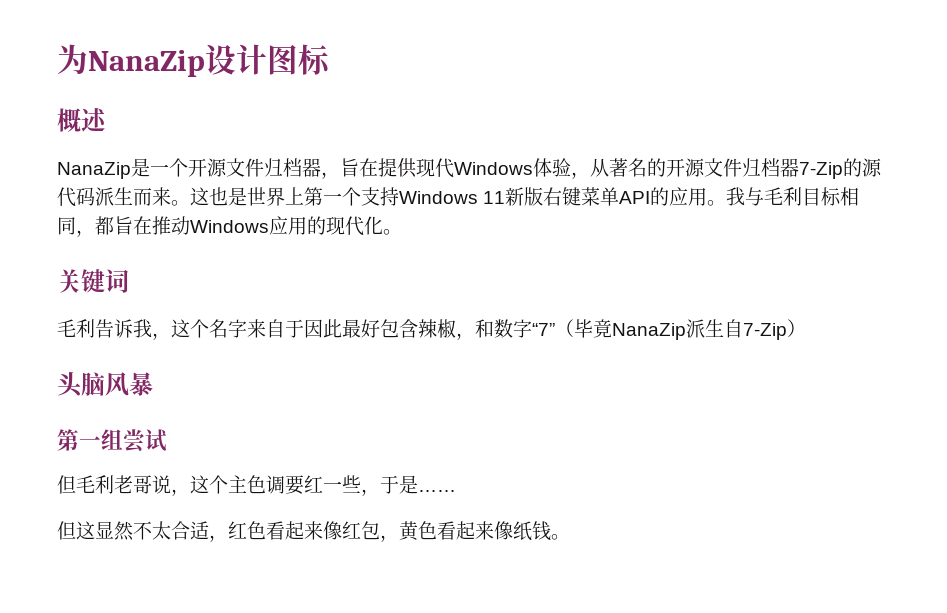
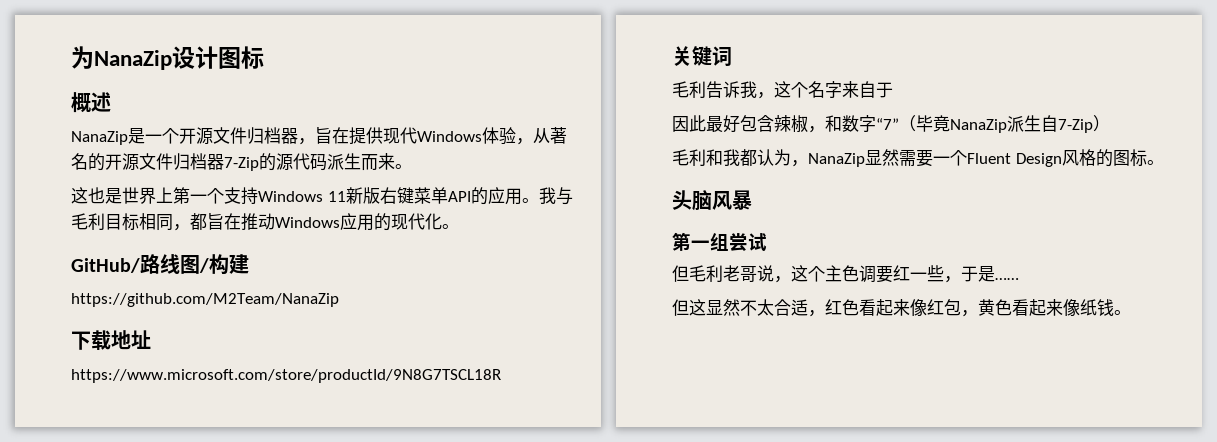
- NanaZip是一个开源文件归档器，旨在提供现代Windows体验，从著名的开源文件归档器7-Zip的源代码派生而来。这也是世界上第一个支持Windows 11新版右键菜单API的应用。
+ NanaZip是一个开源文件归档器，旨在提供现代Windows体验，从著名的开源文件归档器7-Zip的源代码派生而来。
+ 这也是世界上第一个支持Windows 11新版右键菜单API的应用。
+ GitHub/路线图/构建
+ https://github.com/M2Team/NanaZip
+ 下载地址
+ https://www.microsoft.com/store/productId/9N8G7TSCL18R
- 毛利告诉我，这个名字来自于因此最好包含辣椒，和数字“7”（毕竟NanaZip派生自7-Zip）
+ 毛利告诉我，这个名字来自于
+ 因此最好包含辣椒，和数字“7”（毕竟NanaZip派生自7-Zip）
+ 毛利和我都认为，NanaZip显然需要一个Fluent Design风格的图标。

